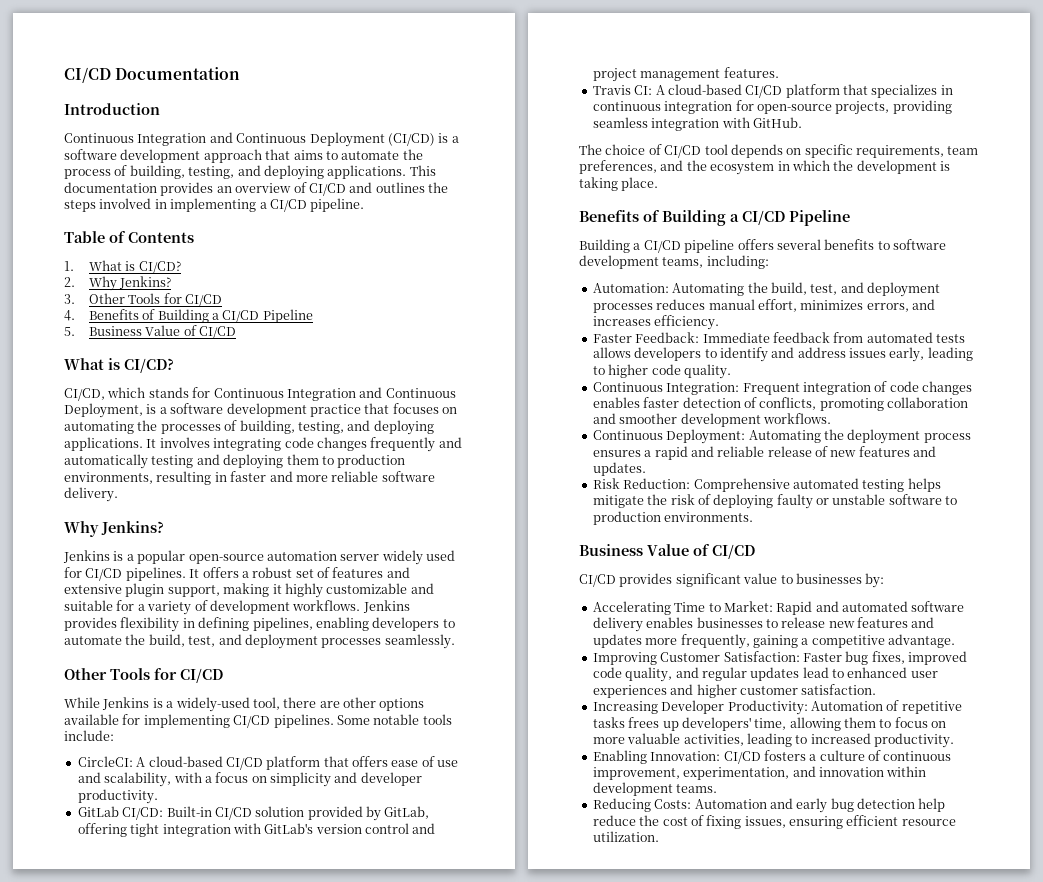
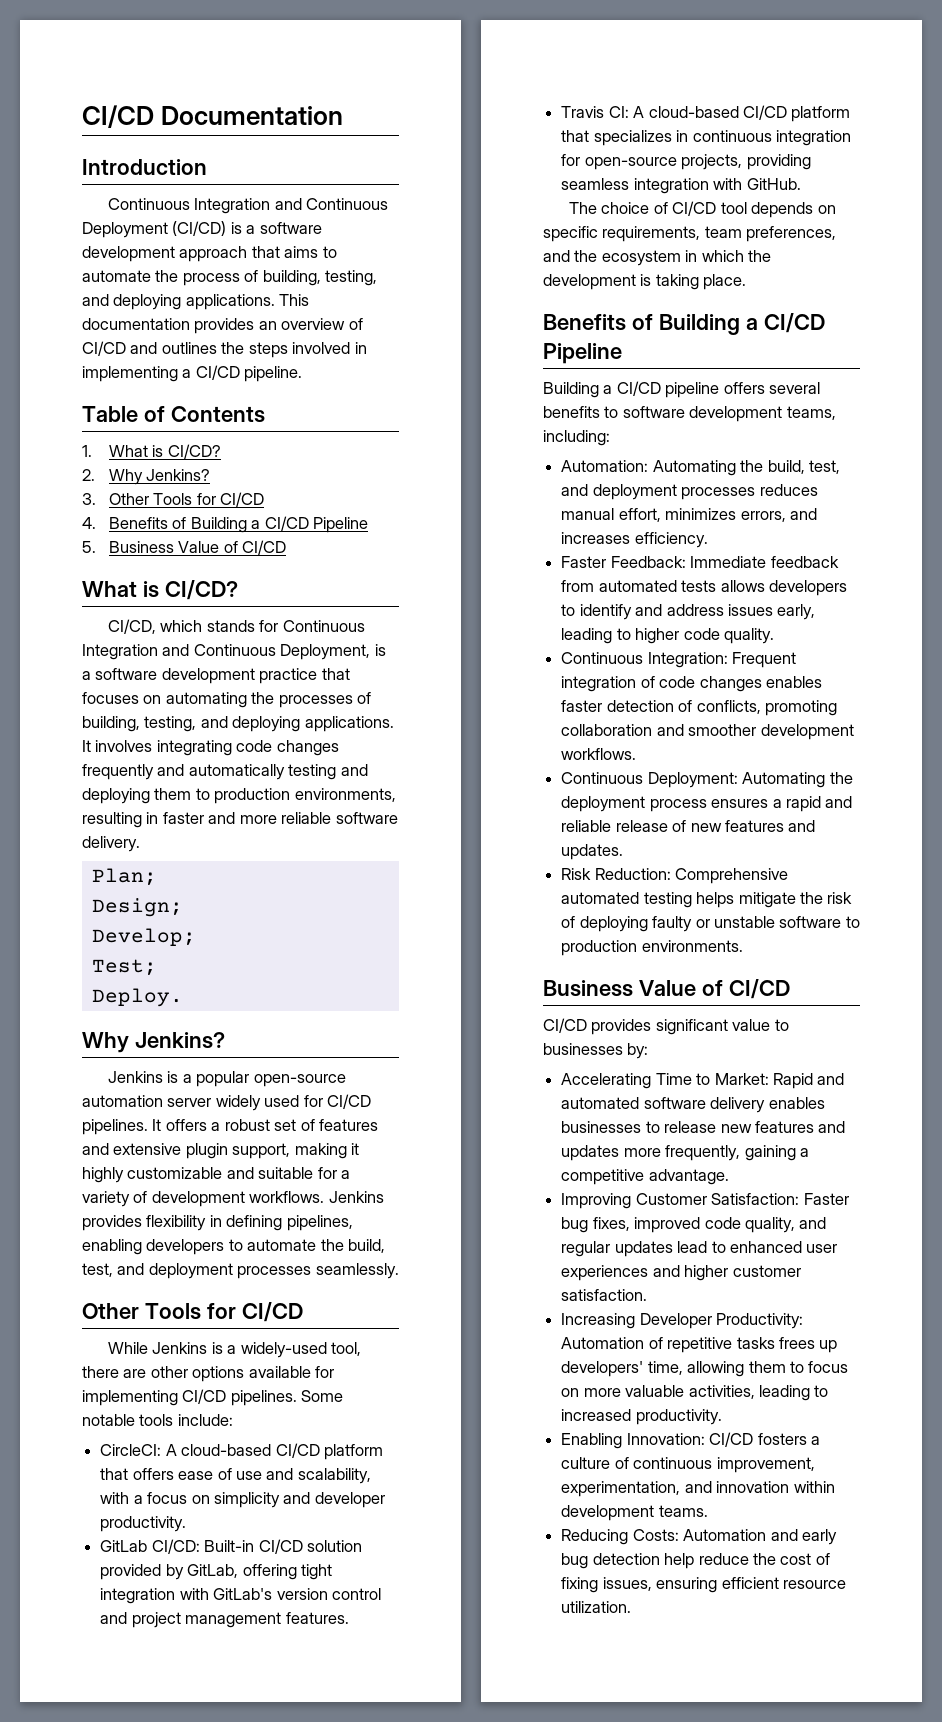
+ Plan;
+ Design;
+ Develop;
+ Test;
+ Deploy.

